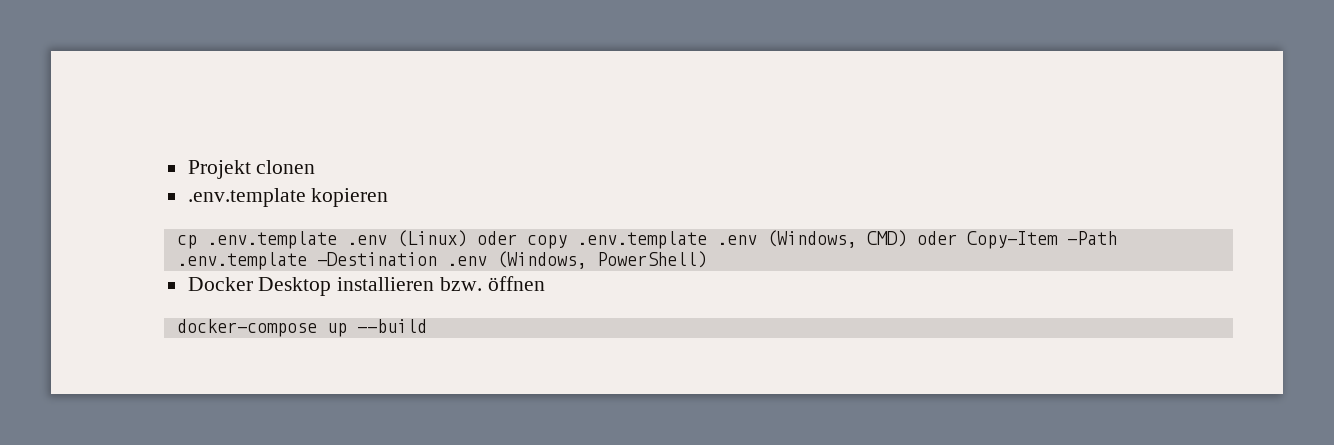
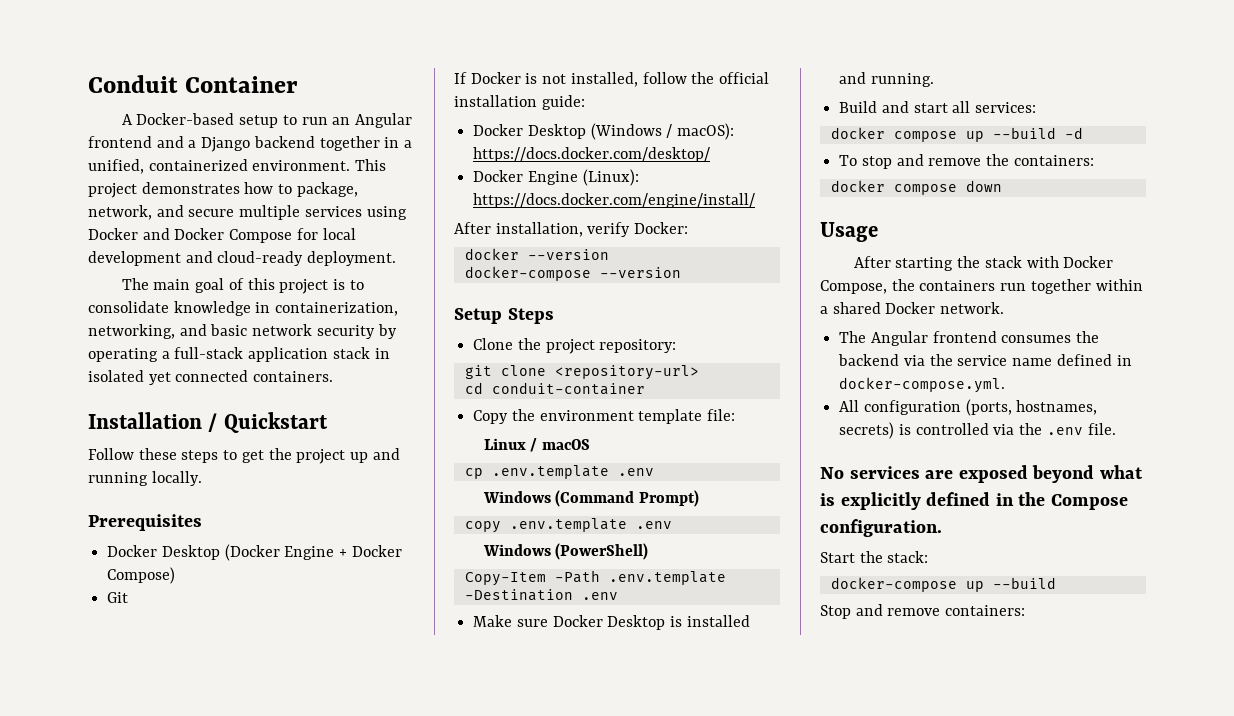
- Projekt clonen
- .env.template kopieren
+ Conduit Container
+ A Docker-based setup to run an Angular frontend and a Django backend together in a unified, containerized environment. This project demonstrates how to package, network, and secure multiple services using Docker and Docker Compose for local development and cloud-ready deployment.
+ The main goal of this project is to consolidate knowledge in containerization, networking, and basic network security by operating a full-stack application stack in isolated yet connected containers.
+ Installation / Quickstart
+ Follow these steps to get the project up and running locally.
+ Prerequisites
+ Docker Desktop (Docker Engine + Docker Compose)
+ Git
+ If Docker is not installed, follow the official installation guide:
+ Docker Desktop (Windows / macOS): https://docs.docker.com/desktop/
+ Docker Engine (Linux): https://docs.docker.com/engine/install/
+ After installation, verify Docker:
+ docker --version
+ docker-compose --version
+ Setup Steps
+ Clone the project repository:
+ git clone <repository-url>
+ cd conduit-container
+ Copy the environment template file:
+ Linux / macOS
- cp .env.template .env (Linux) oder copy .env.template .env (Windows, CMD) oder Copy-Item -Path .env.template -Destination .env (Windows, PowerShell)
- Docker Desktop installieren bzw. öffnen
+ cp .env.template .env
+ Windows (Command Prompt)
+ copy .env.template .env
+ Windows (PowerShell)
+ Copy-Item -Path .env.template -Destination .env
+ Make sure Docker Desktop is installed and running.
+ Build and start all services:
+ docker compose up --build -d
+ To stop and remove the containers:
+ docker compose down
+ Usage
+ After starting the stack with Docker Compose, the containers run together within a shared Docker network.
+ The Angular frontend consumes the backend via the service name defined in docker-compose.yml.
+ All configuration (ports, hostnames, secrets) is controlled via the .env file.
+ No services are exposed beyond what is explicitly defined in the Compose configuration.
+ Start the stack:
+ Stop and remove containers:

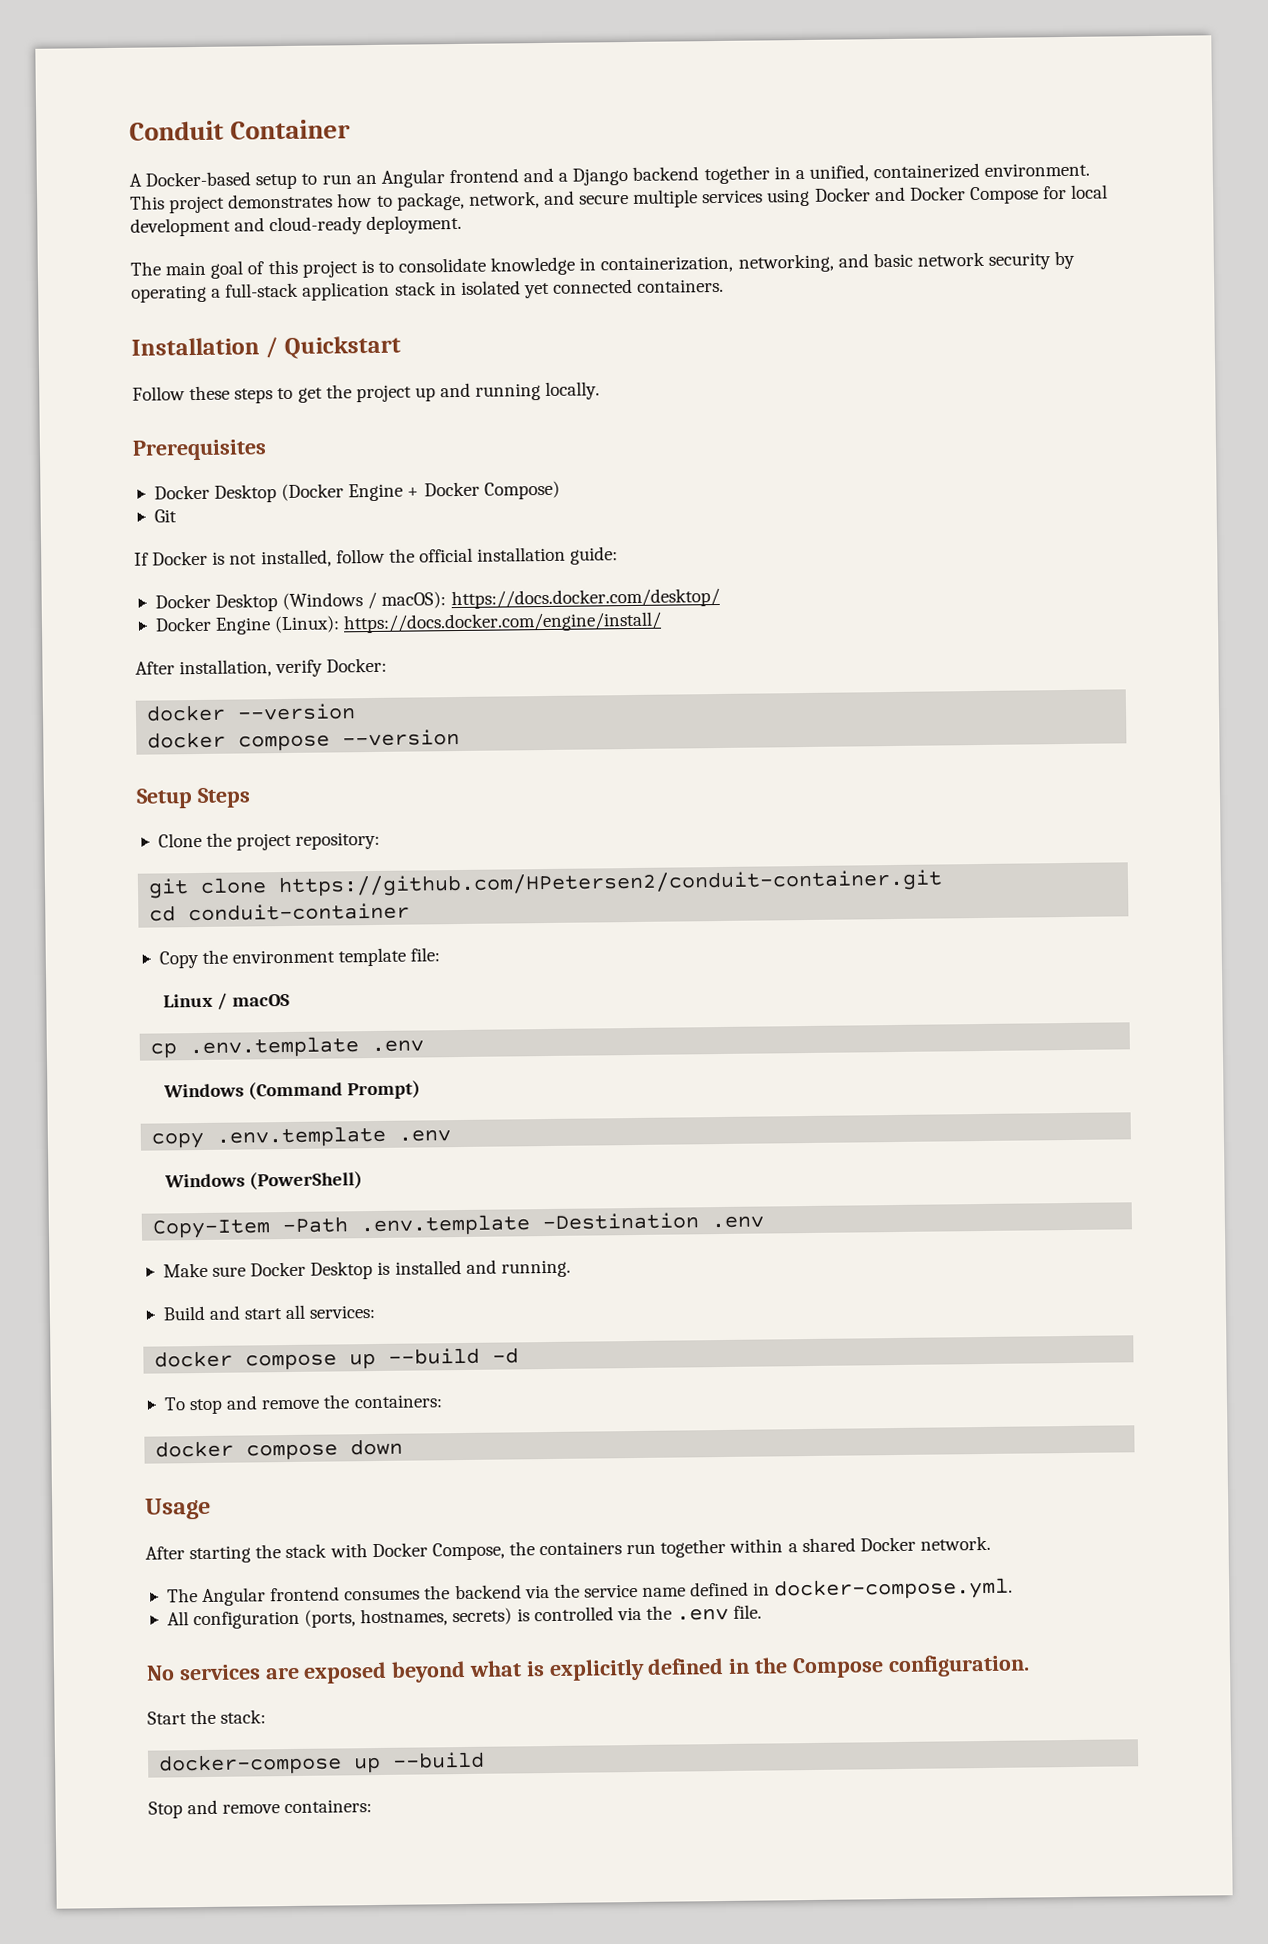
- docker-compose --version
+ docker compose --version
- git clone <repository-url>
+ git clone https://github.com/HPetersen2/conduit-container.git

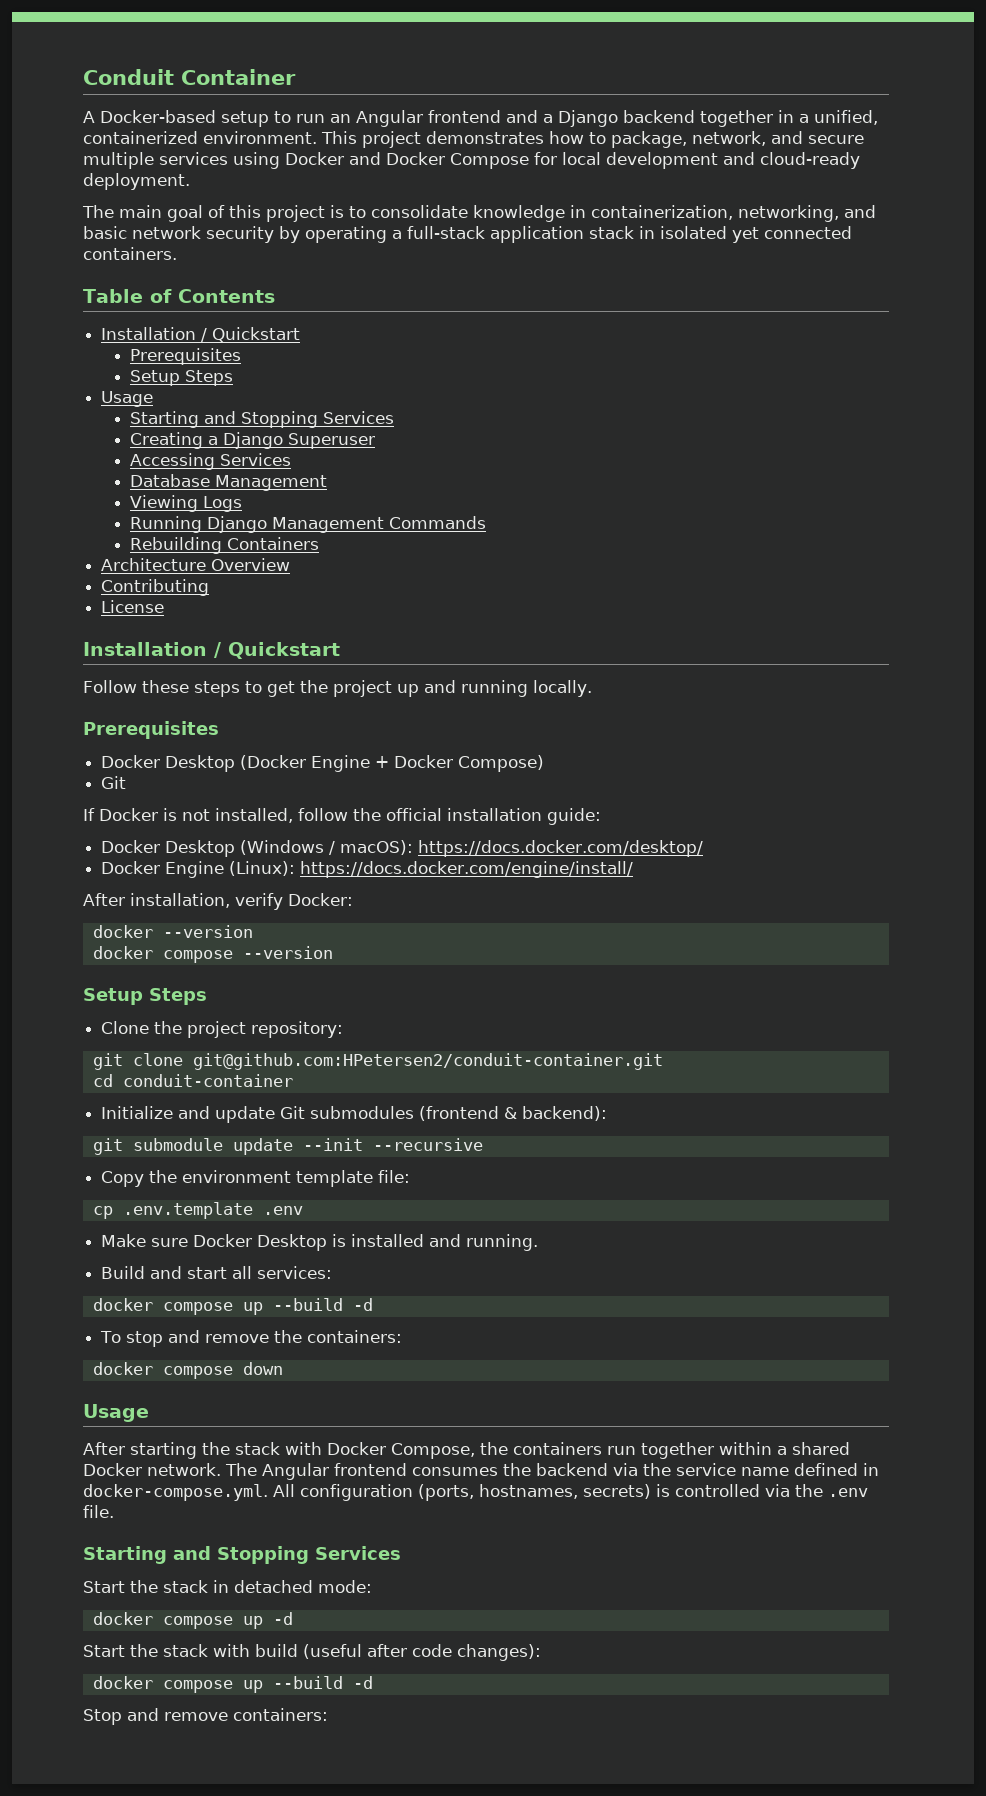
+ Table of Contents
+ Installation / Quickstart
+ Prerequisites
+ Setup Steps
+ Usage
+ Starting and Stopping Services
+ Creating a Django Superuser
+ Accessing Services
+ Database Management
+ Viewing Logs
+ Running Django Management Commands
+ Rebuilding Containers
+ Architecture Overview
+ Contributing
+ License
- git clone https://github.com/HPetersen2/conduit-container.git
+ git clone git@github.com:HPetersen2/conduit-container.git
+ Initialize and update Git submodules (frontend & backend):
+ git submodule update --init --recursive
- Linux / macOS
- Windows (Command Prompt)
- copy .env.template .env
- Windows (PowerShell)
- Copy-Item -Path .env.template -Destination .env
- After starting the stack with Docker Compose, the containers run together within a shared Docker network.
- The Angular frontend consumes the backend via the service name defined in docker-compose.yml.
- All configuration (ports, hostnames, secrets) is controlled via the .env file.
- No services are exposed beyond what is explicitly defined in the Compose configuration.
- Start the stack:
- docker-compose up --build
+ After starting the stack with Docker Compose, the containers run together within a shared Docker network. The Angular frontend consumes the backend via the service name defined in docker-compose.yml. All configuration (ports, hostnames, secrets) is controlled via the .env file.
+ Starting and Stopping Services
+ Start the stack in detached mode:
+ docker compose up -d
+ Start the stack with build (useful after code changes):
+ docker compose up --build -d

